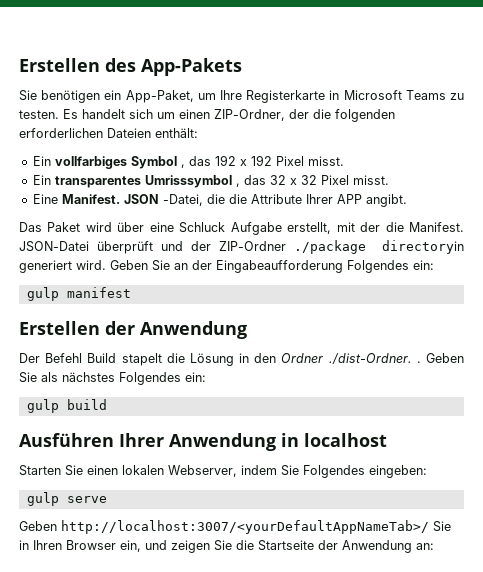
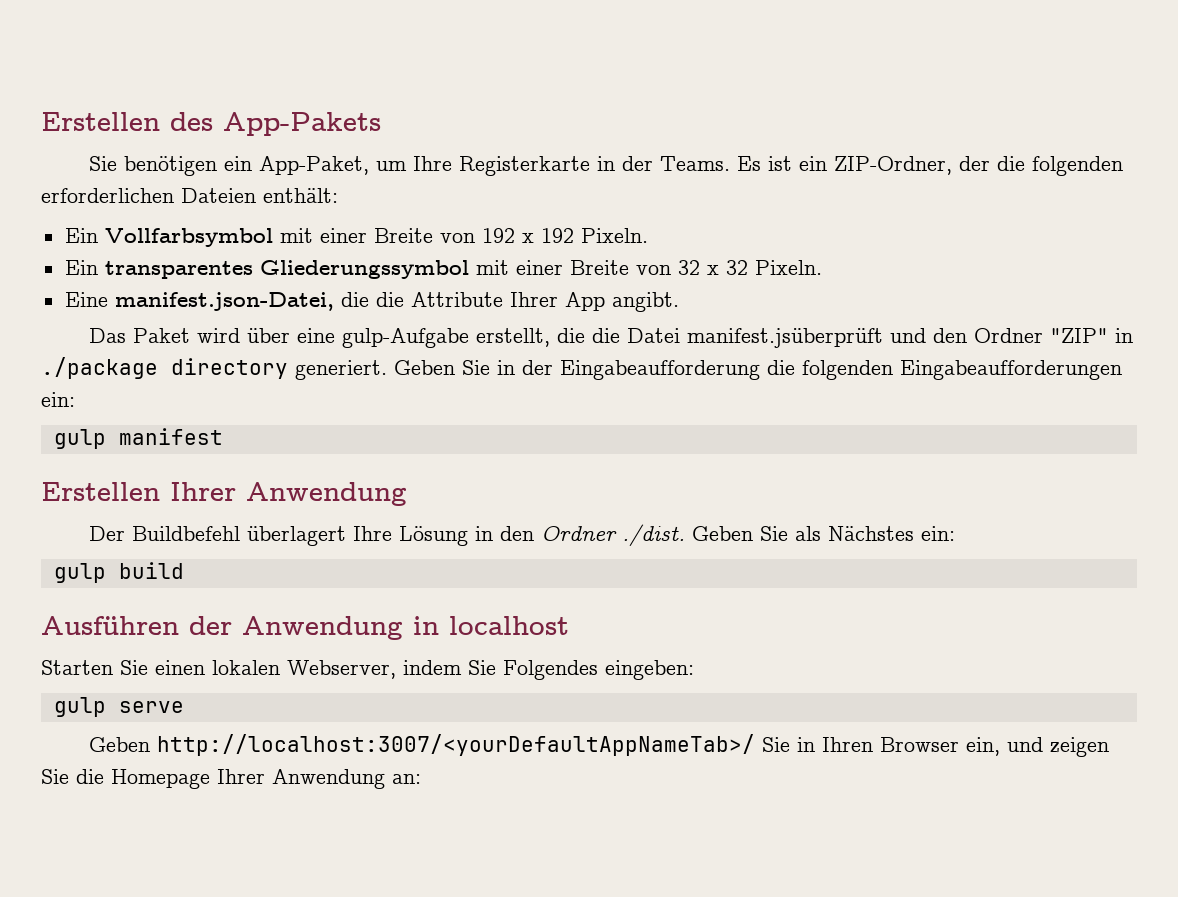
- Sie benötigen ein App-Paket, um Ihre Registerkarte in Microsoft Teams zu testen. Es handelt sich um einen ZIP-Ordner, der die folgenden erforderlichen Dateien enthält:
+ Sie benötigen ein App-Paket, um Ihre Registerkarte in der Teams. Es ist ein ZIP-Ordner, der die folgenden erforderlichen Dateien enthält:
- Ein vollfarbiges Symbol , das 192 x 192 Pixel misst.
+ Ein Vollfarbsymbol mit einer Breite von 192 x 192 Pixeln.
- Ein transparentes Umrisssymbol , das 32 x 32 Pixel misst.
+ Ein transparentes Gliederungssymbol mit einer Breite von 32 x 32 Pixeln.
- Eine Manifest. JSON -Datei, die die Attribute Ihrer APP angibt.
+ Eine manifest.json-Datei, die die Attribute Ihrer App angibt.
- Das Paket wird über eine Schluck Aufgabe erstellt, mit der die Manifest. JSON-Datei überprüft und der ZIP-Ordner ./package directoryin generiert wird. Geben Sie an der Eingabeaufforderung Folgendes ein:
+ Das Paket wird über eine gulp-Aufgabe erstellt, die die Datei manifest.jsüberprüft und den Ordner "ZIP" in ./package directory generiert. Geben Sie in der Eingabeaufforderung die folgenden Eingabeaufforderungen ein:
- Erstellen der Anwendung
+ Erstellen Ihrer Anwendung
- Der Befehl Build stapelt die Lösung in den Ordner ./dist-Ordner. . Geben Sie als nächstes Folgendes ein:
+ Der Buildbefehl überlagert Ihre Lösung in den Ordner ./dist. Geben Sie als Nächstes ein:
- Ausführen Ihrer Anwendung in localhost
+ Ausführen der Anwendung in localhost
- Geben http://localhost:3007/<yourDefaultAppNameTab>/ Sie in Ihren Browser ein, und zeigen Sie die Startseite der Anwendung an:
+ Geben http://localhost:3007/<yourDefaultAppNameTab>/ Sie in Ihren Browser ein, und zeigen Sie die Homepage Ihrer Anwendung an:

